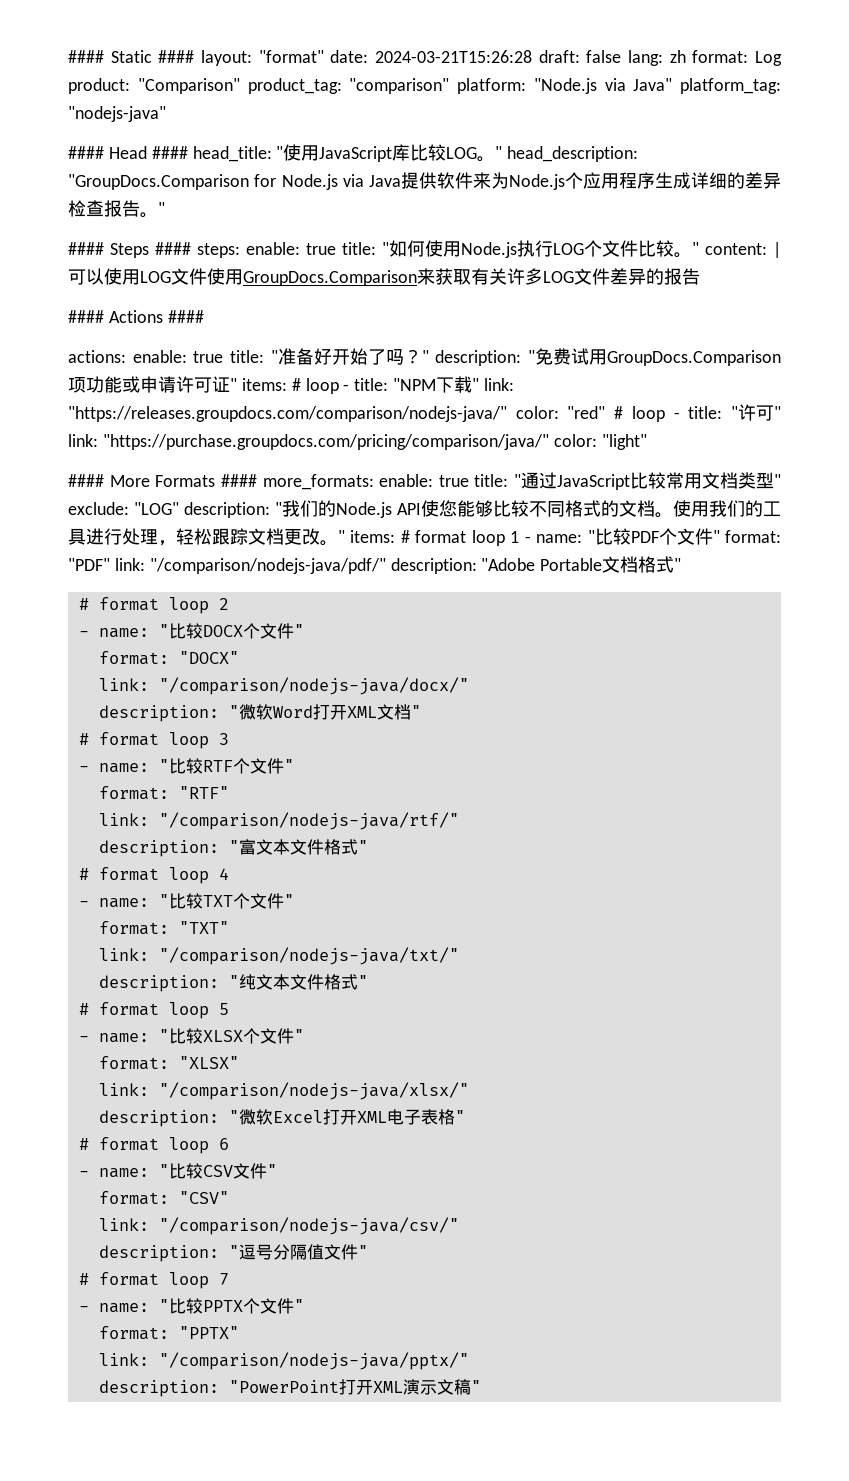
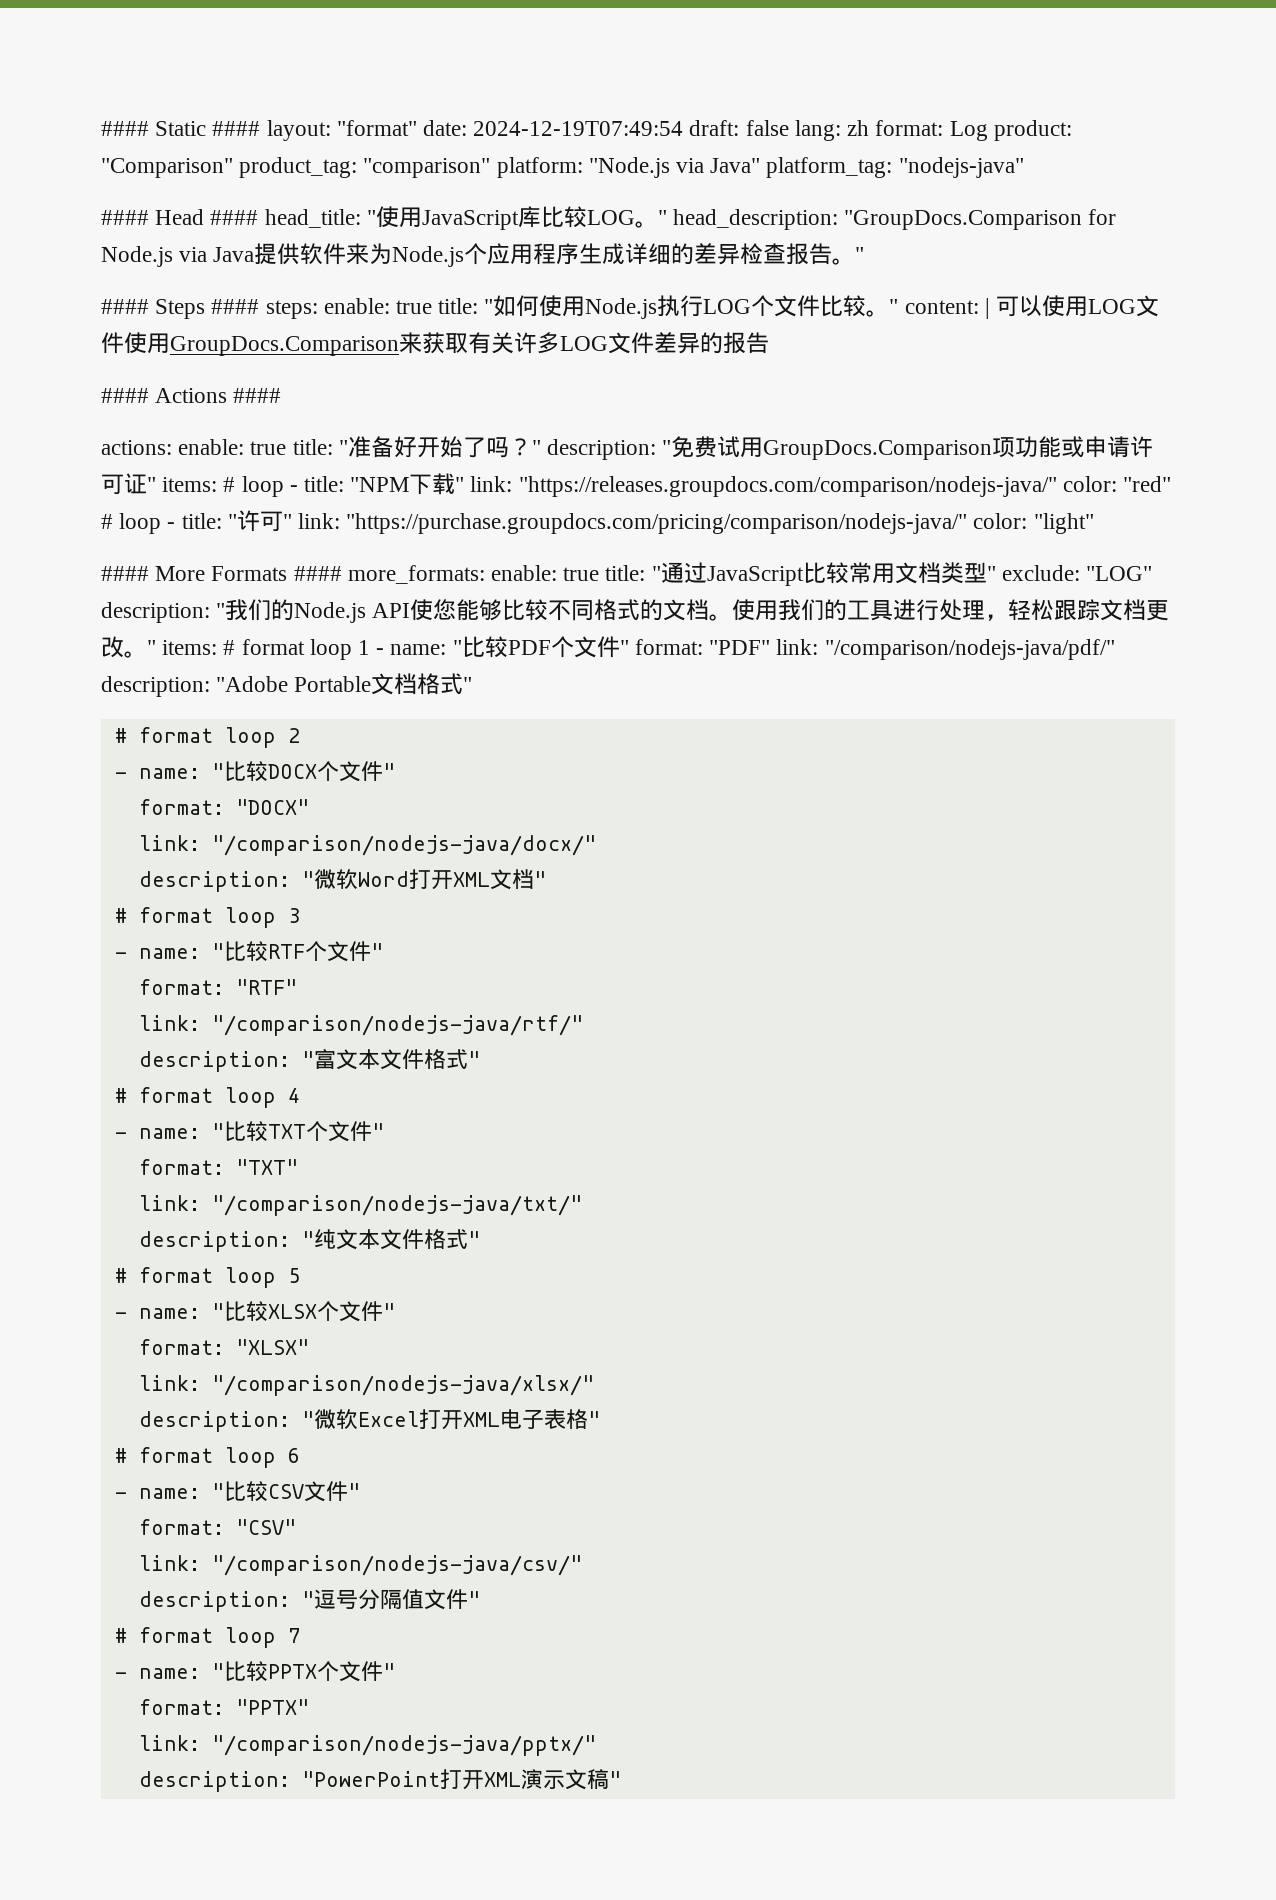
- #### Static #### layout: "format" date: 2024-03-21T15:26:28 draft: false lang: zh format: Log product: "Comparison" product_tag: "comparison" platform: "Node.js via Java" platform_tag: "nodejs-java"
+ #### Static #### layout: "format" date: 2024-12-19T07:49:54 draft: false lang: zh format: Log product: "Comparison" product_tag: "comparison" platform: "Node.js via Java" platform_tag: "nodejs-java"
- " description: "免费试用GroupDocs.Comparison项功能或申请许可证" items: # loop - title: "NPM下载" link: "https://releases.groupdocs.com/comparison/nodejs-java/" color: "red" # loop - title: "许可" link: "https://purchase.groupdocs.com/pricing/comparison/java/" color: "light"
+ " description: "免费试用GroupDocs.Comparison项功能或申请许可证" items: # loop - title: "NPM下载" link: "https://releases.groupdocs.com/comparison/nodejs-java/" color: "red" # loop - title: "许可" link: "https://purchase.groupdocs.com/pricing/comparison/nodejs-java/" color: "light"

